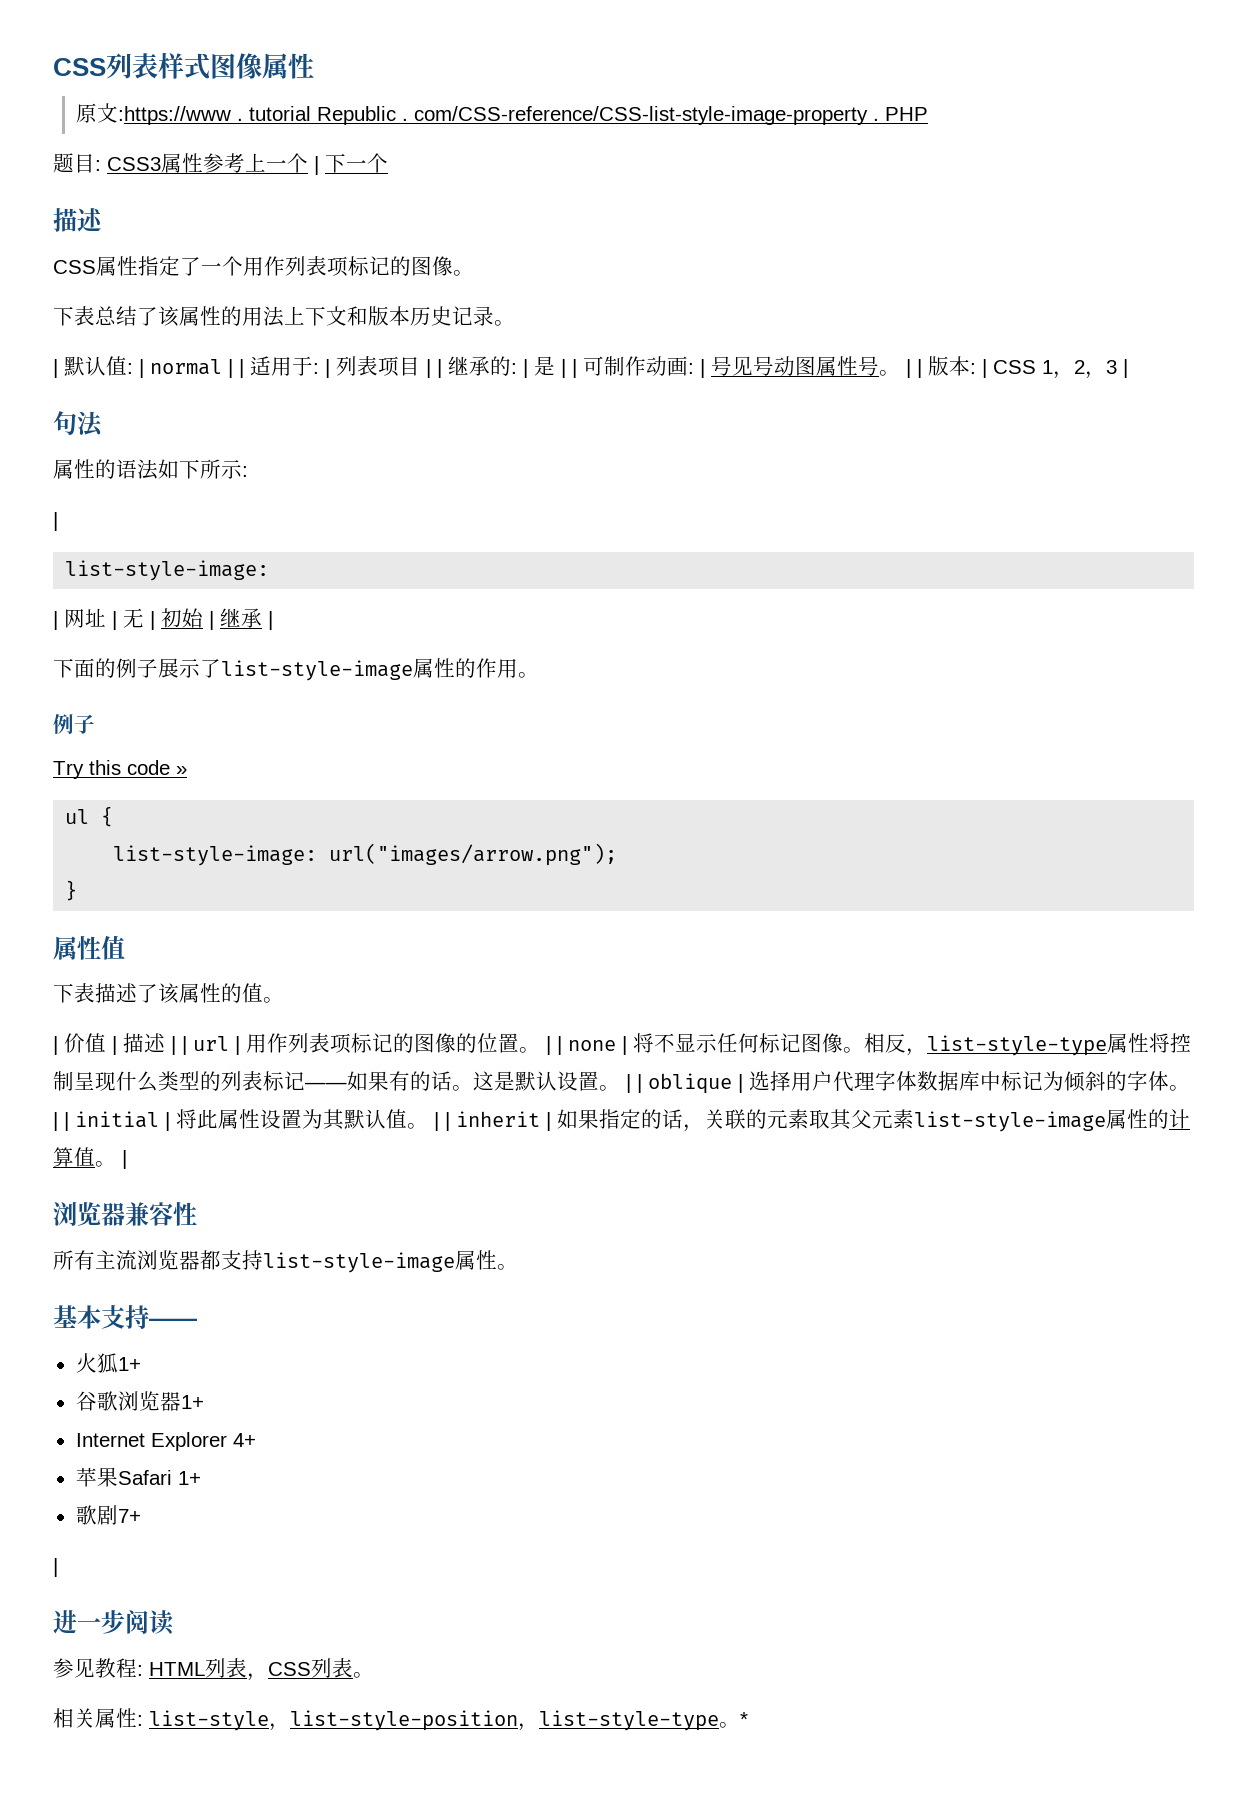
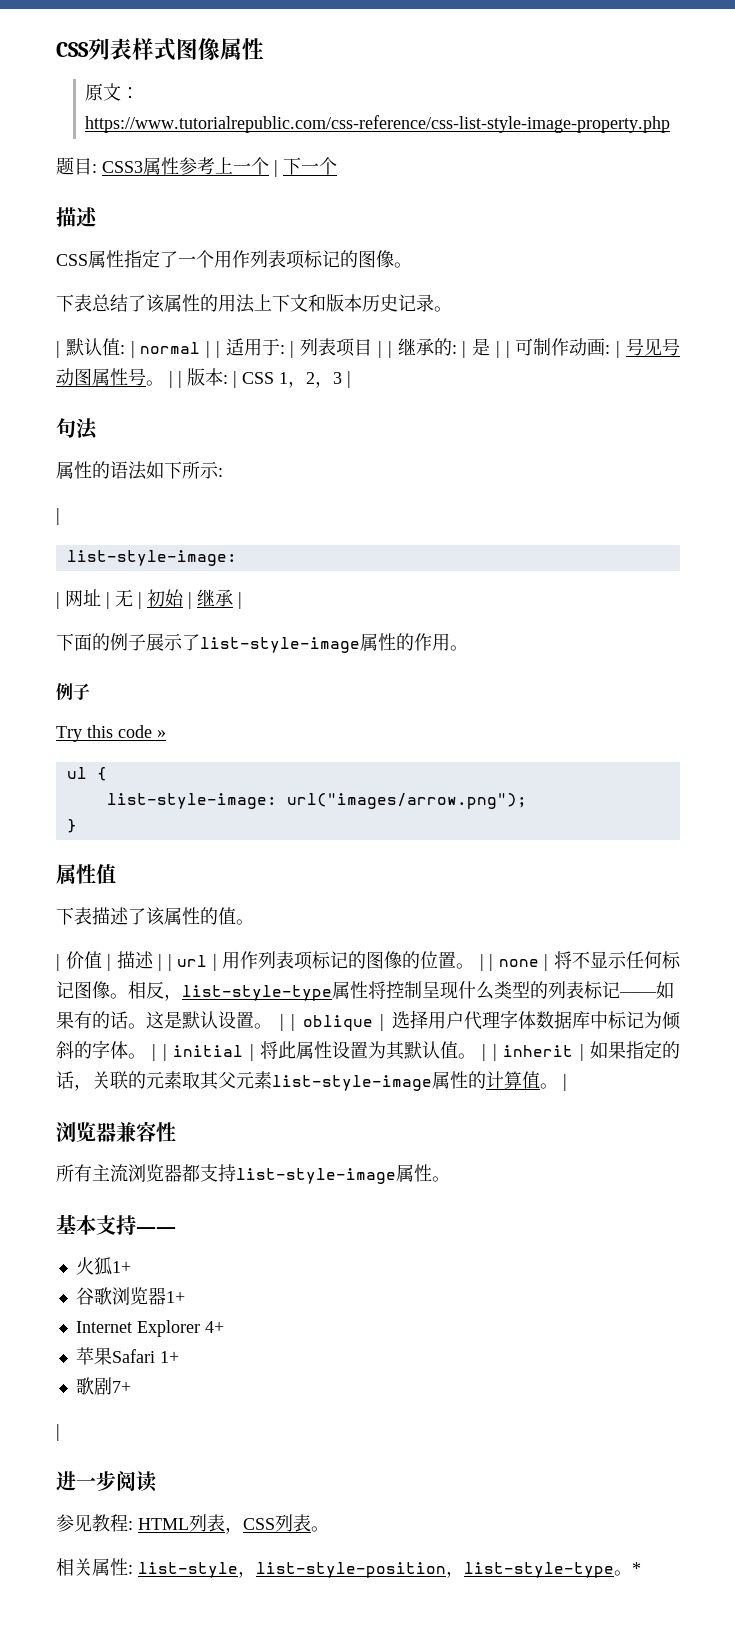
- 原文:https://www . tutorial Republic . com/CSS-reference/CSS-list-style-image-property . PHP
+ 原文：https://www.tutorialrepublic.com/css-reference/css-list-style-image-property.php

